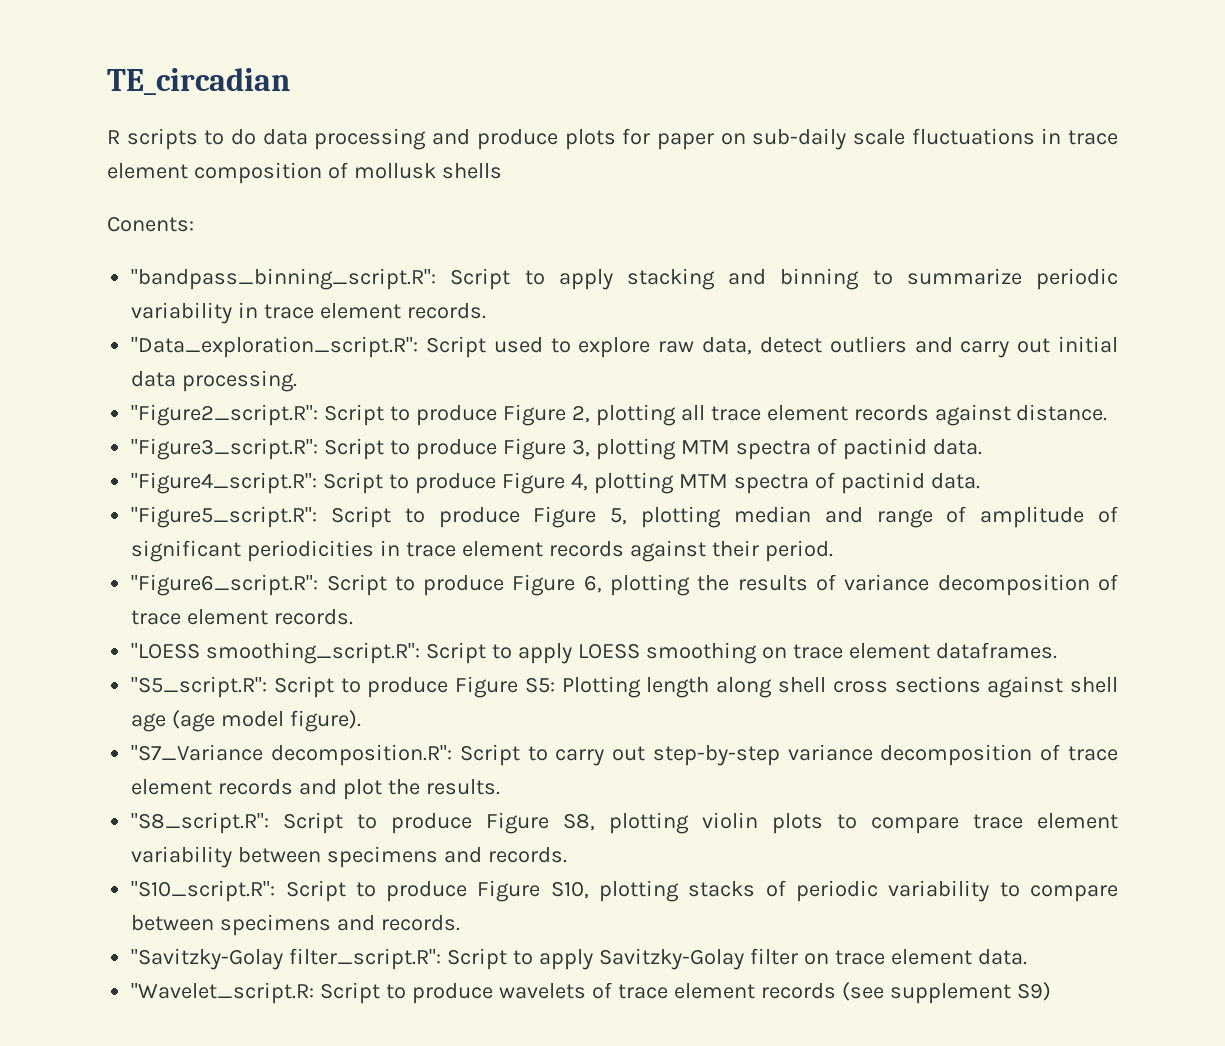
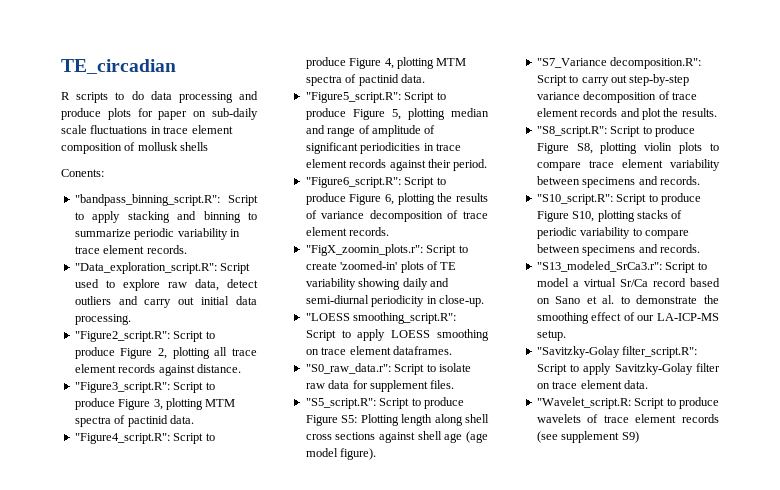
+ "FigX_zoomin_plots.r": Script to create 'zoomed-in' plots of TE variability showing daily and semi-diurnal periodicity in close-up.
+ "S0_raw_data.r": Script to isolate raw data for supplement files.
+ "S13_modeled_SrCa3.r": Script to model a virtual Sr/Ca record based on Sano et al. to demonstrate the smoothing effect of our LA-ICP-MS setup.

